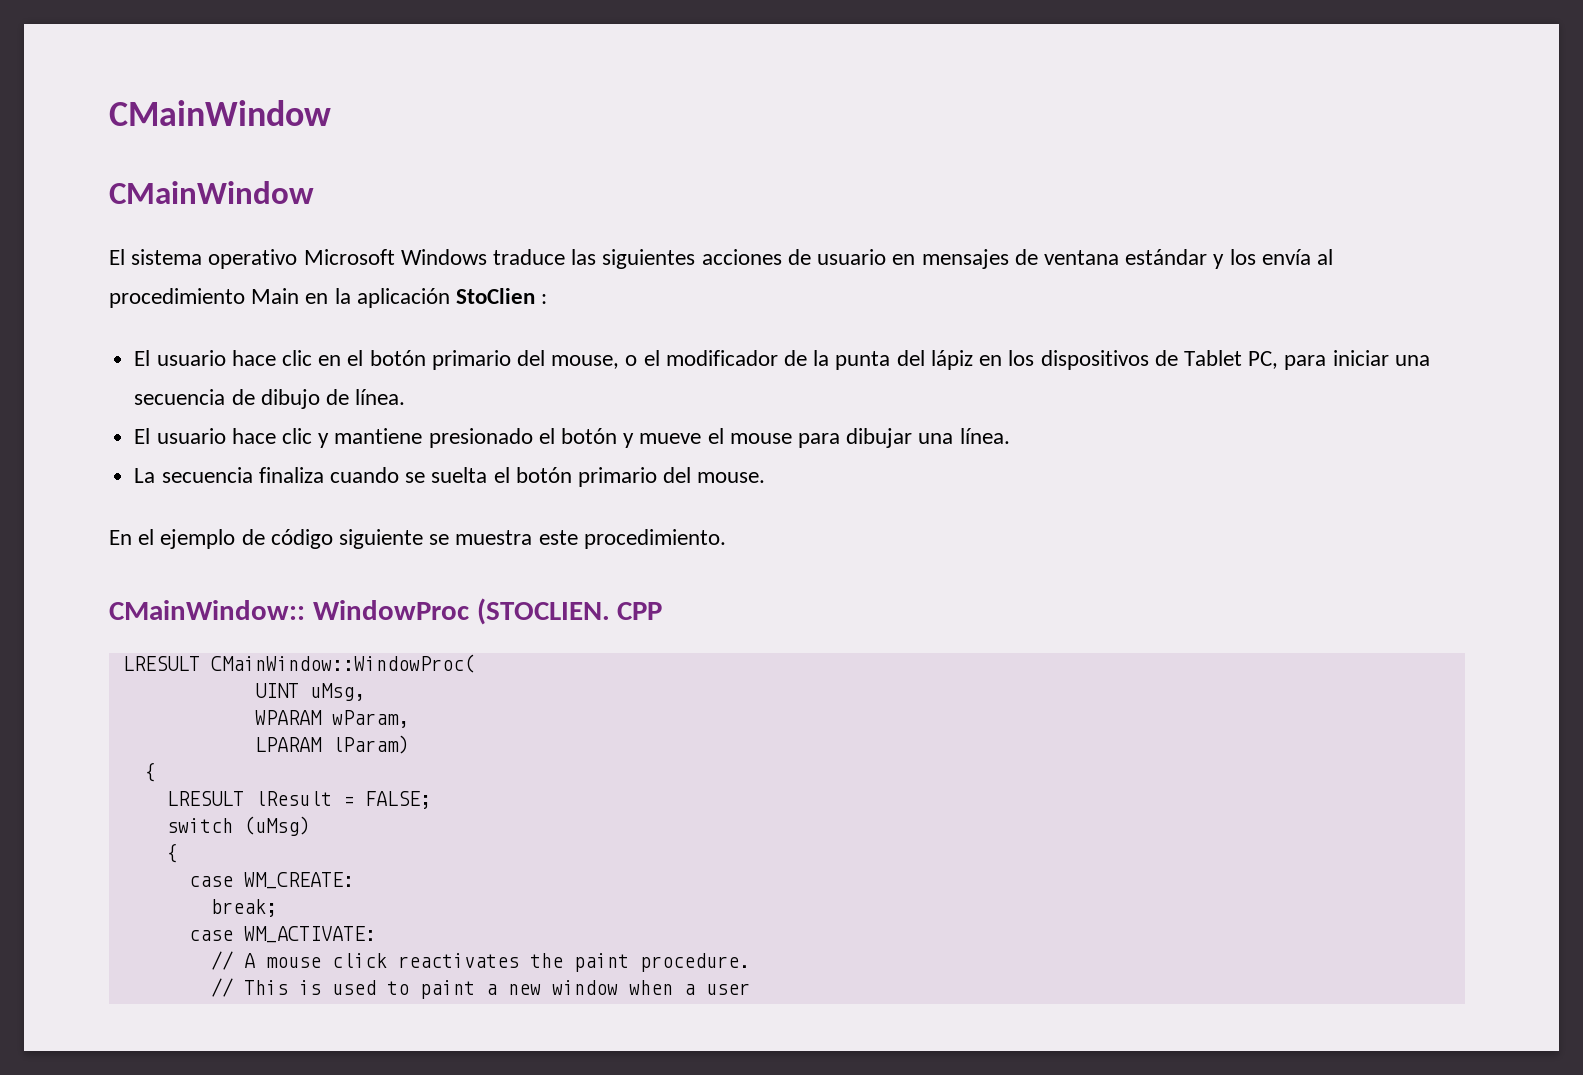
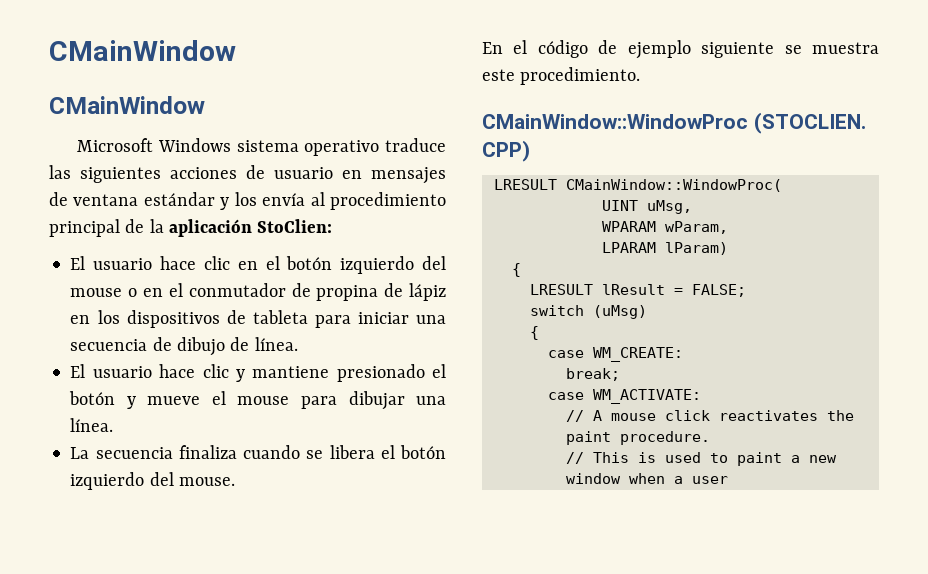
- El sistema operativo Microsoft Windows traduce las siguientes acciones de usuario en mensajes de ventana estándar y los envía al procedimiento Main en la aplicación StoClien :
+ Microsoft Windows sistema operativo traduce las siguientes acciones de usuario en mensajes de ventana estándar y los envía al procedimiento principal de la aplicación StoClien:
- El usuario hace clic en el botón primario del mouse, o el modificador de la punta del lápiz en los dispositivos de Tablet PC, para iniciar una secuencia de dibujo de línea.
+ El usuario hace clic en el botón izquierdo del mouse o en el conmutador de propina de lápiz en los dispositivos de tableta para iniciar una secuencia de dibujo de línea.
- La secuencia finaliza cuando se suelta el botón primario del mouse.
+ La secuencia finaliza cuando se libera el botón izquierdo del mouse.
- En el ejemplo de código siguiente se muestra este procedimiento.
+ En el código de ejemplo siguiente se muestra este procedimiento.
- CMainWindow:: WindowProc (STOCLIEN. CPP
+ CMainWindow::WindowProc (STOCLIEN. CPP)

